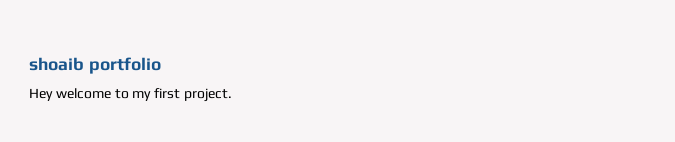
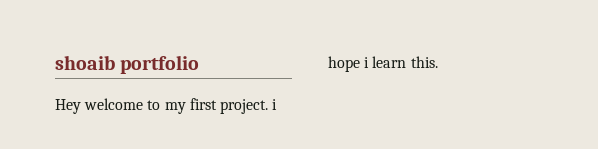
- Hey welcome to my first project.
+ Hey welcome to my first project. i hope i learn this.

